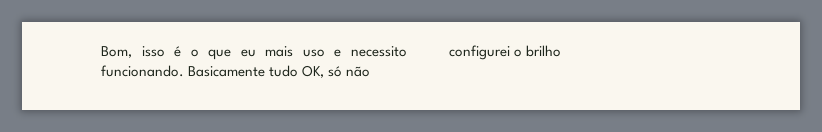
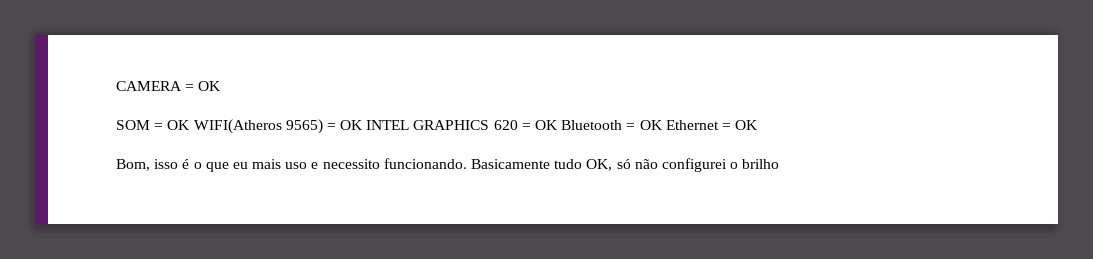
+ CAMERA = OK
+ SOM = OK WIFI(Atheros 9565) = OK INTEL GRAPHICS 620 = OK Bluetooth = OK Ethernet = OK

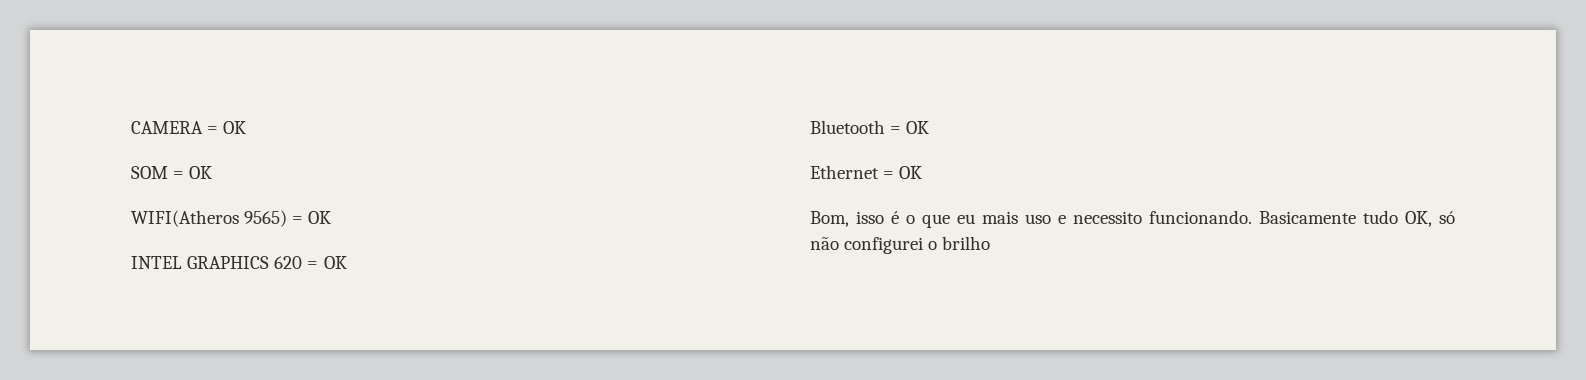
- SOM = OK WIFI(Atheros 9565) = OK INTEL GRAPHICS 620 = OK Bluetooth = OK Ethernet = OK
+ SOM = OK
+ WIFI(Atheros 9565) = OK
+ INTEL GRAPHICS 620 = OK
+ Bluetooth = OK
+ Ethernet = OK

